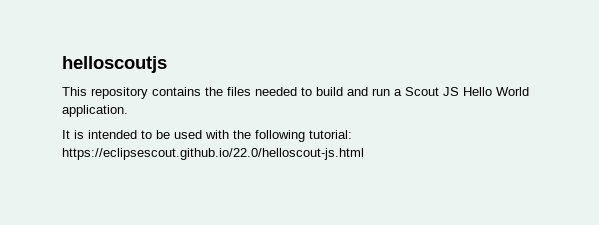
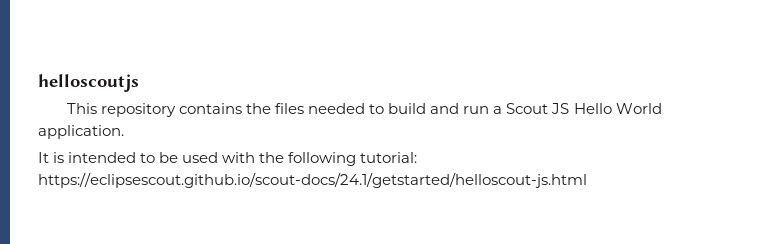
- It is intended to be used with the following tutorial: https://eclipsescout.github.io/22.0/helloscout-js.html
+ It is intended to be used with the following tutorial: https://eclipsescout.github.io/scout-docs/24.1/getstarted/helloscout-js.html

